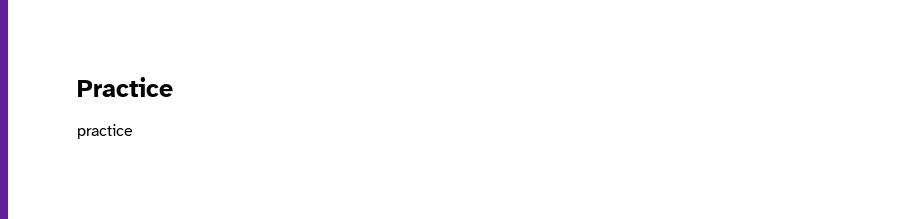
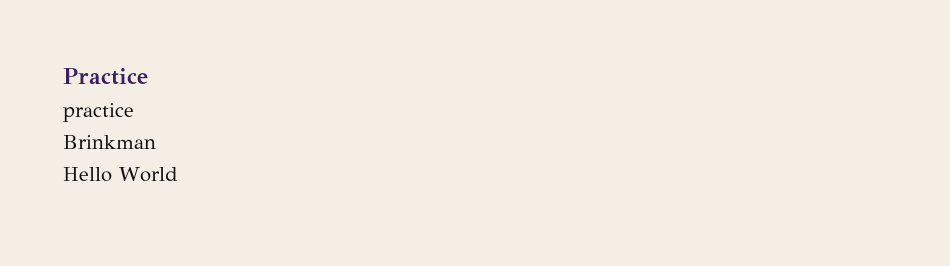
+ Brinkman
+ Hello World

